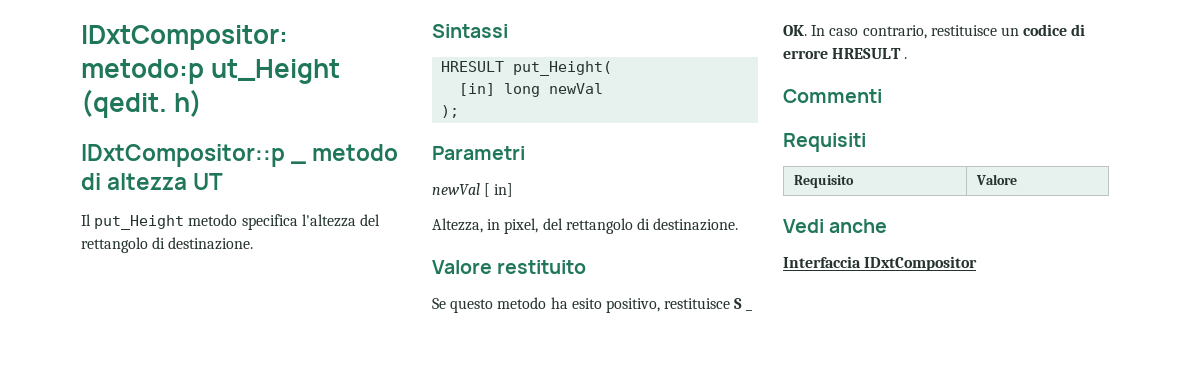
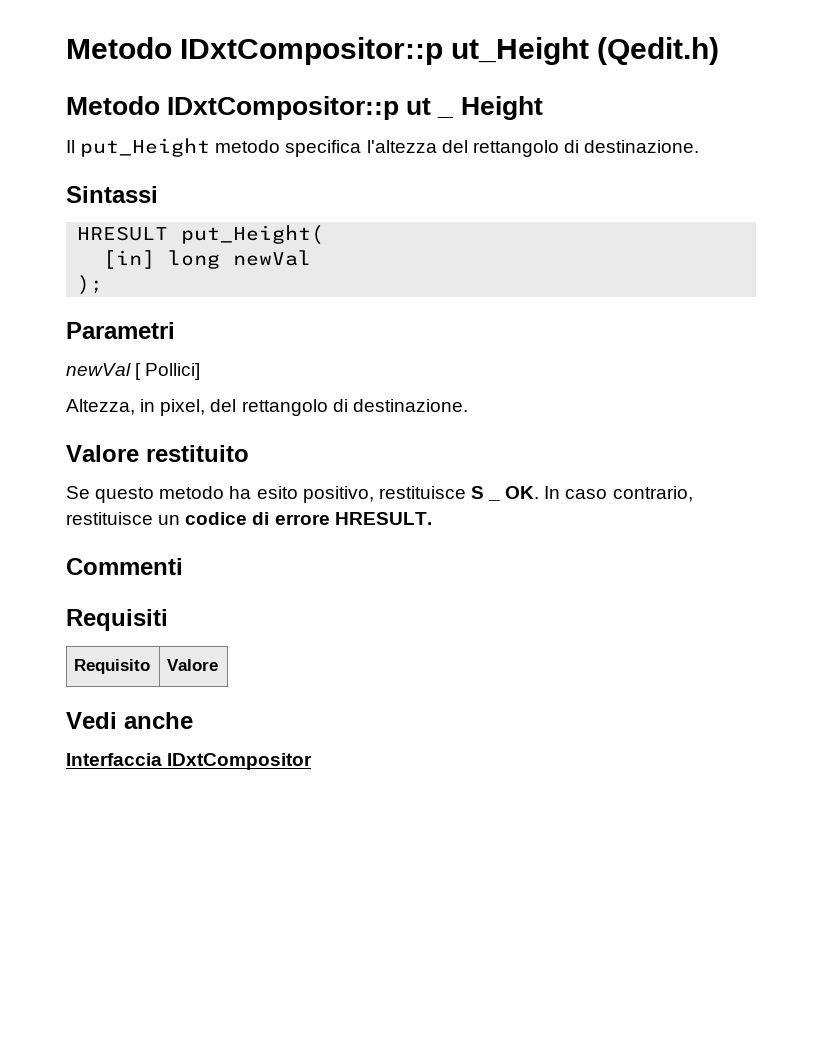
- IDxtCompositor: metodo:p ut_Height (qedit. h)
- IDxtCompositor::p _ metodo di altezza UT
+ Metodo IDxtCompositor::p ut_Height (Qedit.h)
+ Metodo IDxtCompositor::p ut _ Height
- newVal [ in]
+ newVal [ Pollici]
- Se questo metodo ha esito positivo, restituisce S _ OK. In caso contrario, restituisce un codice di errore HRESULT .
+ Se questo metodo ha esito positivo, restituisce S _ OK. In caso contrario, restituisce un codice di errore HRESULT.

